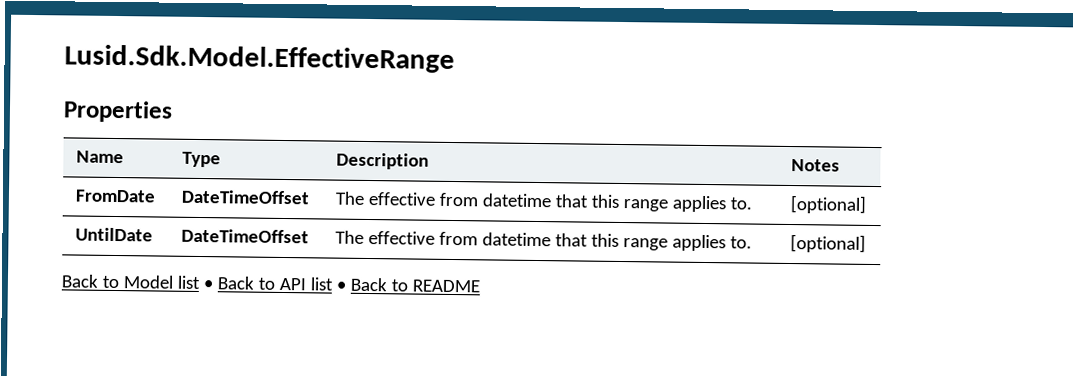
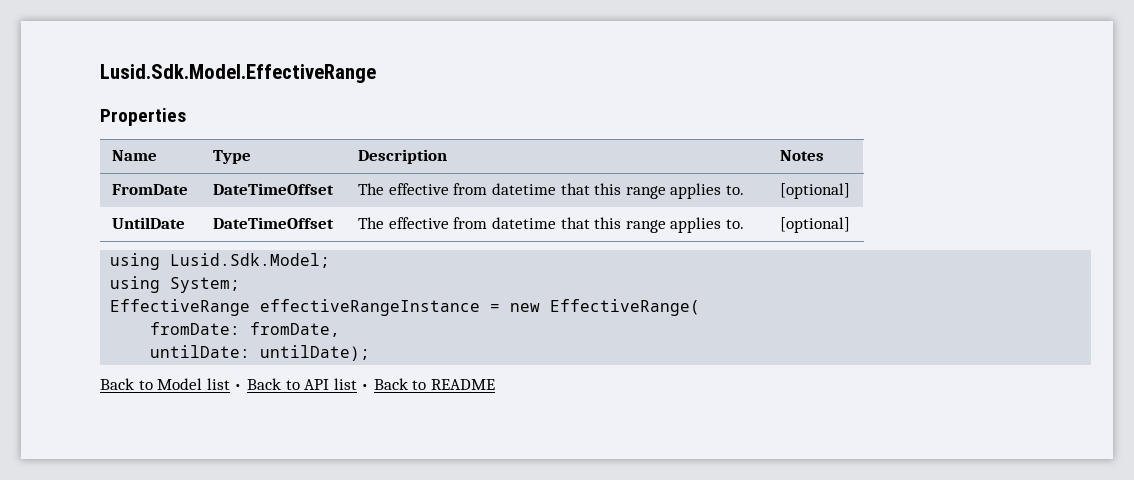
+ using Lusid.Sdk.Model;
+ using System;
+ EffectiveRange effectiveRangeInstance = new EffectiveRange(
+ fromDate: fromDate,
+ untilDate: untilDate);

